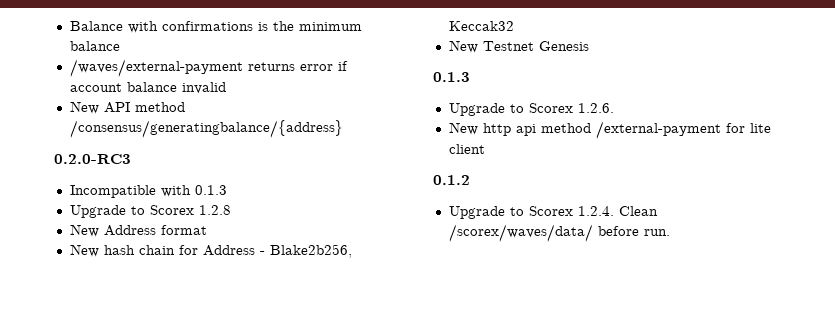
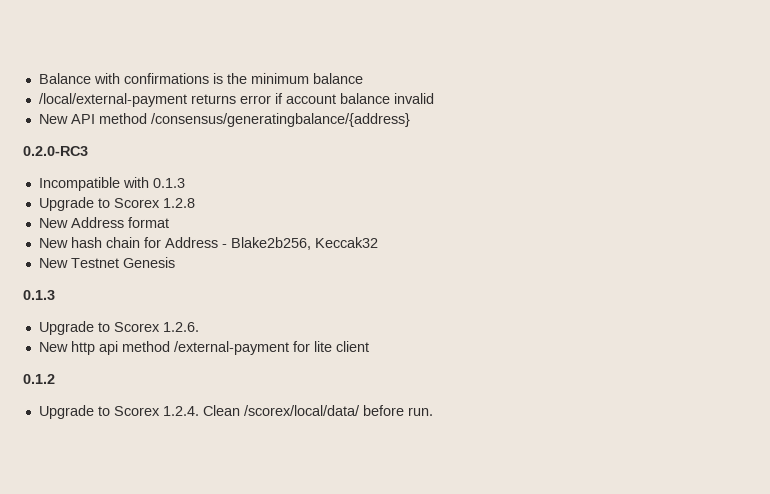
- /waves/external-payment returns error if account balance invalid
+ /local/external-payment returns error if account balance invalid
- Upgrade to Scorex 1.2.4. Clean /scorex/waves/data/ before run.
+ Upgrade to Scorex 1.2.4. Clean /scorex/local/data/ before run.

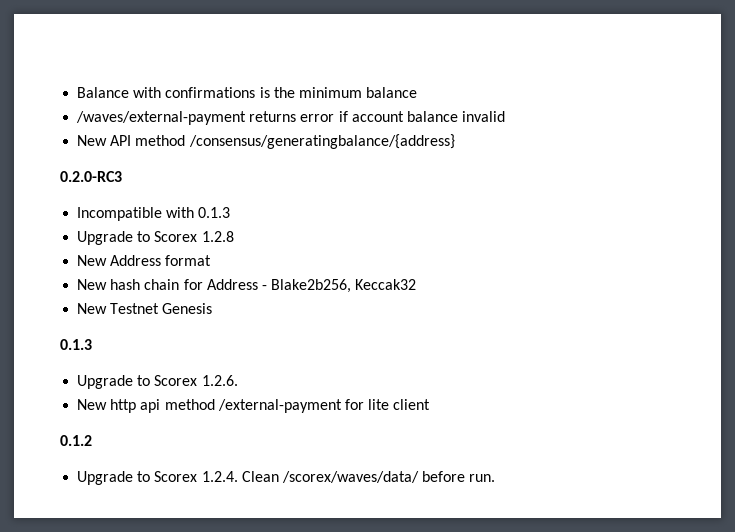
- /local/external-payment returns error if account balance invalid
+ /waves/external-payment returns error if account balance invalid
- Upgrade to Scorex 1.2.4. Clean /scorex/local/data/ before run.
+ Upgrade to Scorex 1.2.4. Clean /scorex/waves/data/ before run.

